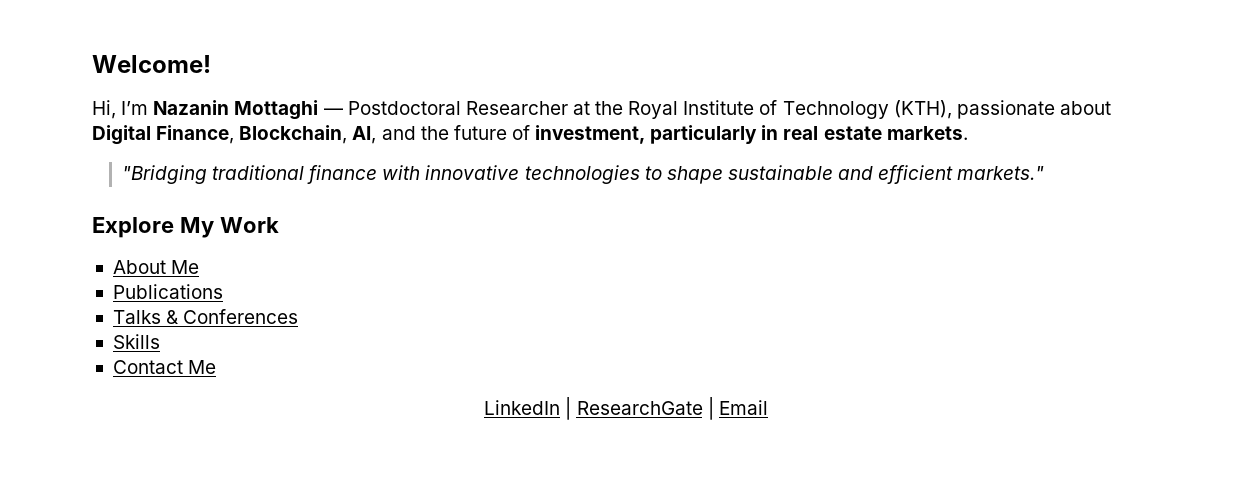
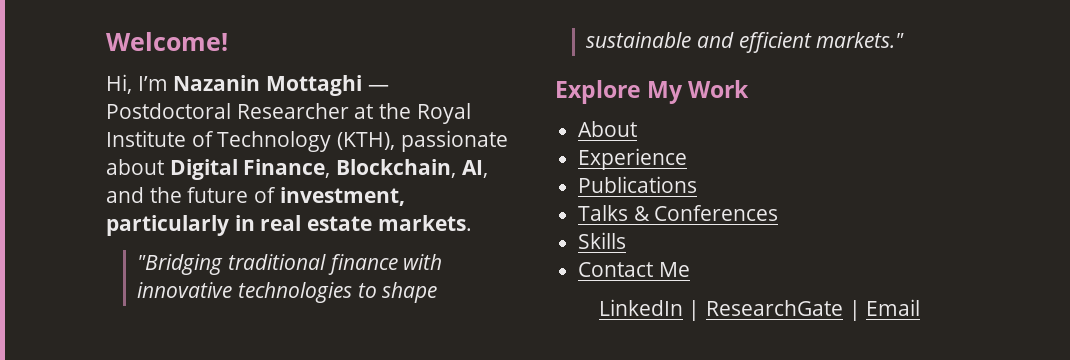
- About Me
+ About
+ Experience

